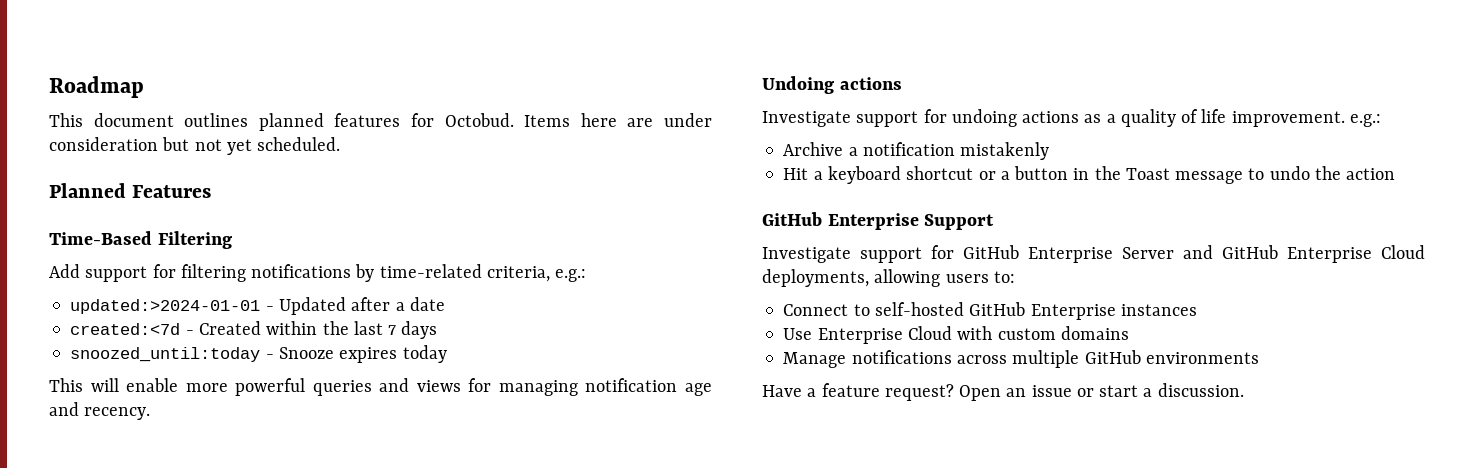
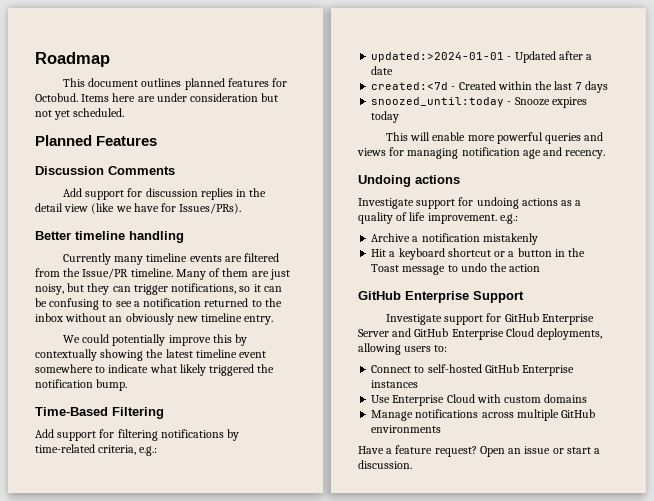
+ Discussion Comments
+ Add support for discussion replies in the detail view (like we have for Issues/PRs).
+ Better timeline handling
+ Currently many timeline events are filtered from the Issue/PR timeline. Many of them are just noisy, but they can trigger notifications, so it can be confusing to see a notification returned to the inbox without an obviously new timeline entry.
+ We could potentially improve this by contextually showing the latest timeline event somewhere to indicate what likely triggered the notification bump.

